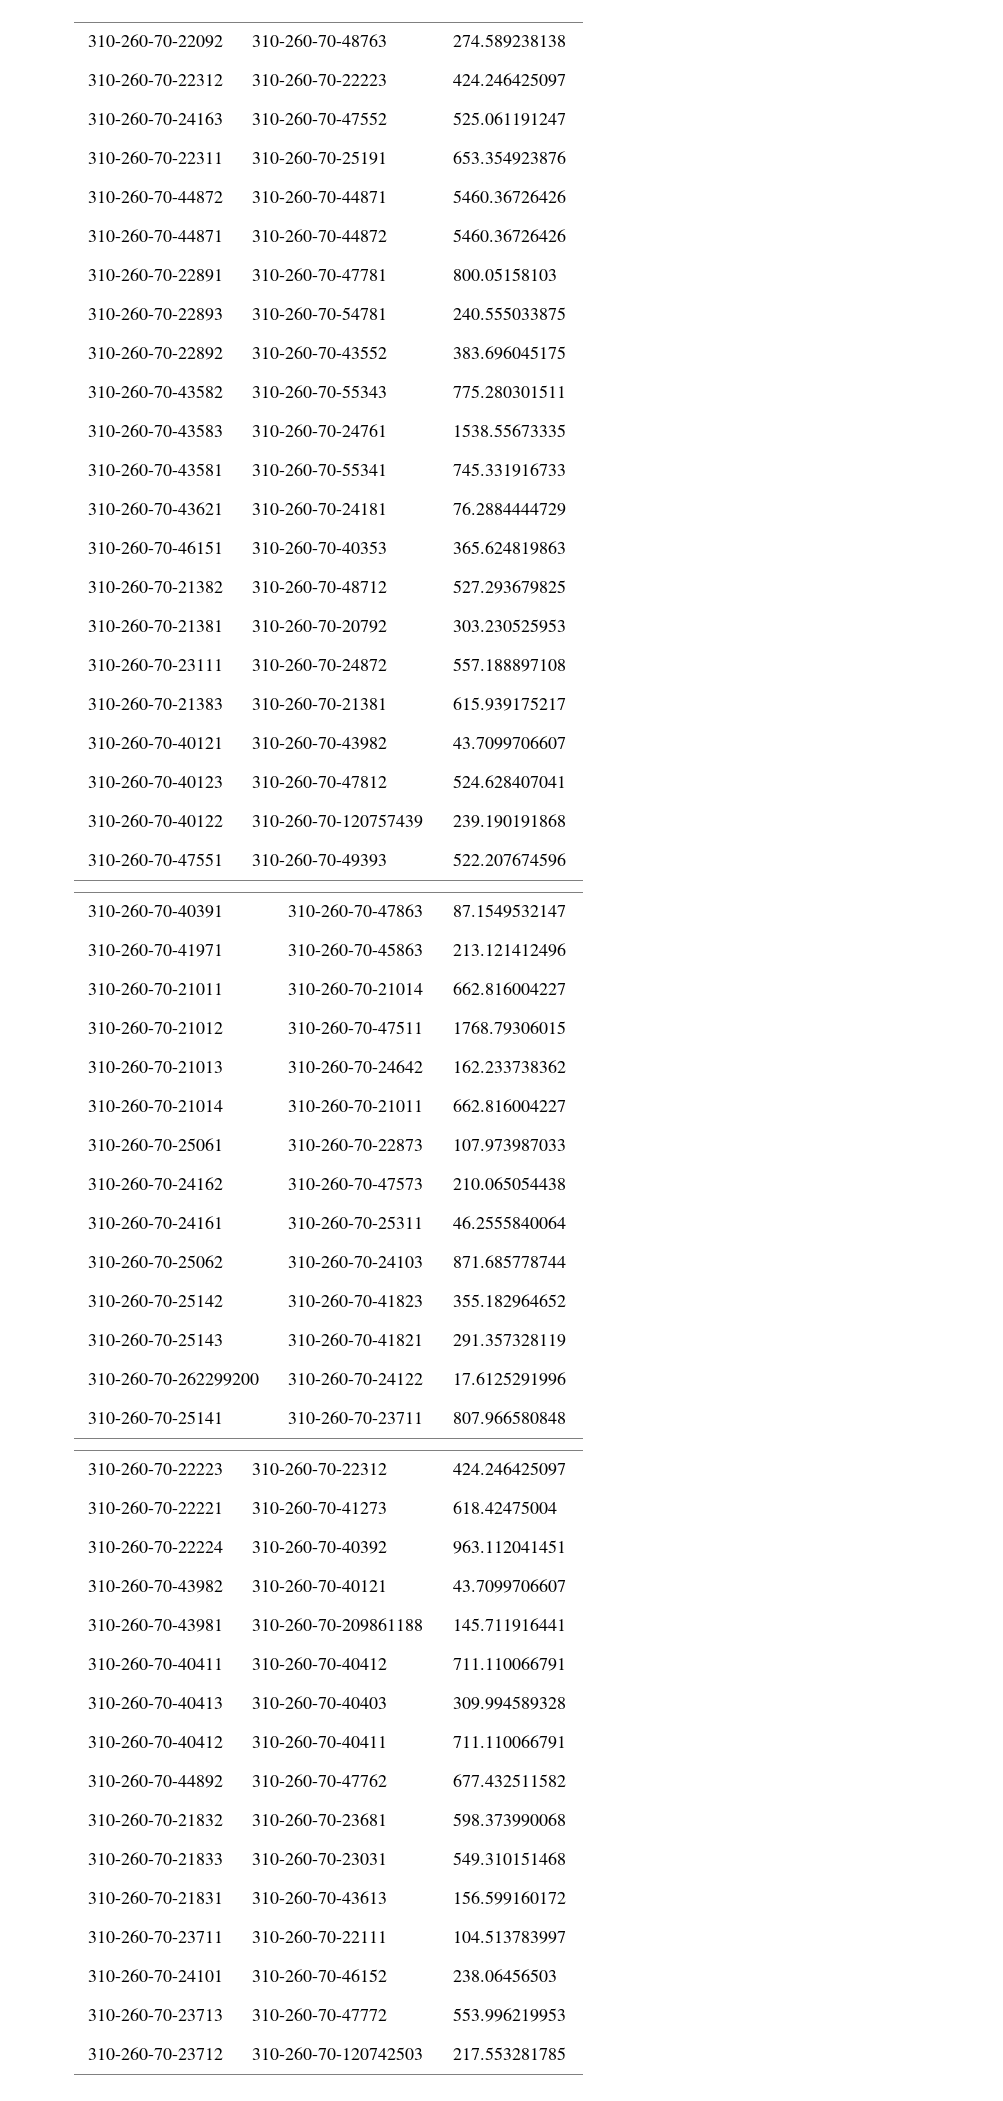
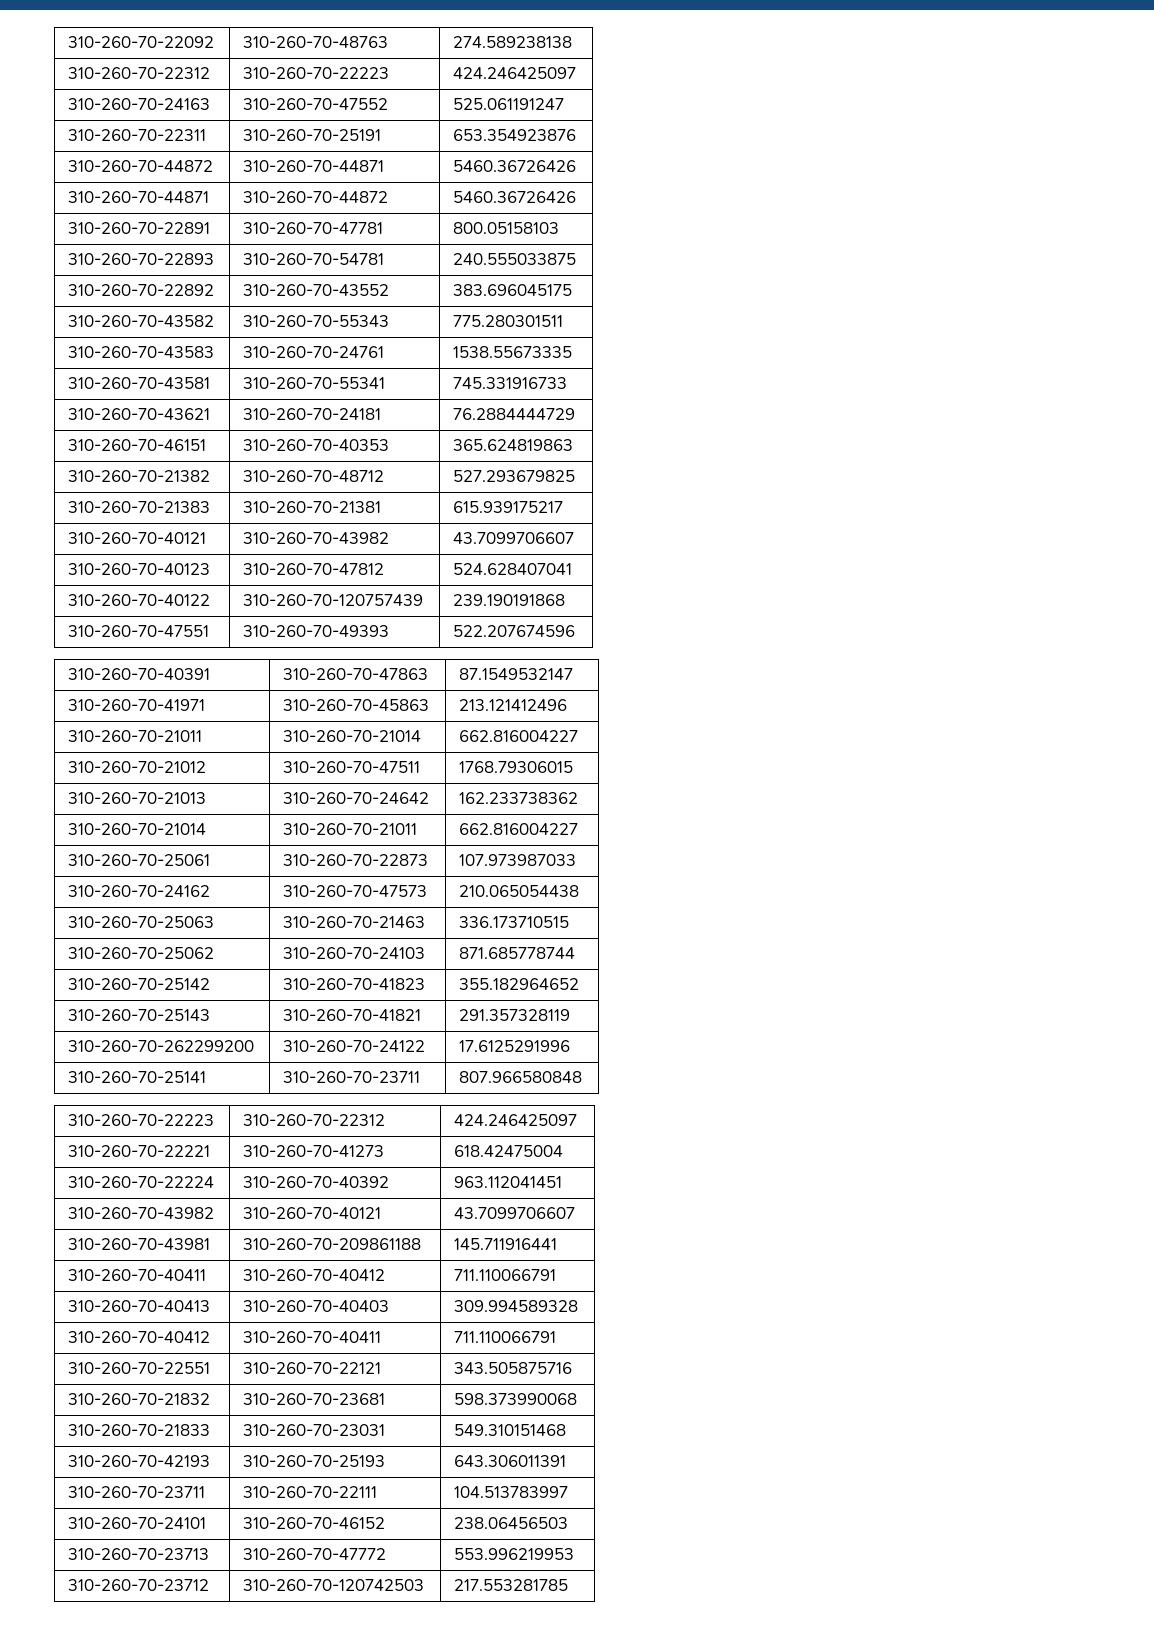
- 310-260-70-21381 | 310-260-70-20792 | 303.230525953
- 310-260-70-23111 | 310-260-70-24872 | 557.188897108
- 310-260-70-24161 | 310-260-70-25311 | 46.2555840064
+ 310-260-70-25063 | 310-260-70-21463 | 336.173710515
- 310-260-70-44892 | 310-260-70-47762 | 677.432511582
+ 310-260-70-22551 | 310-260-70-22121 | 343.505875716
- 310-260-70-21831 | 310-260-70-43613 | 156.599160172
+ 310-260-70-42193 | 310-260-70-25193 | 643.306011391

